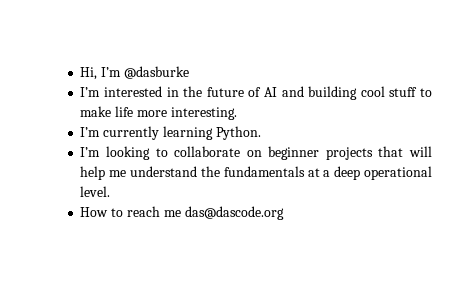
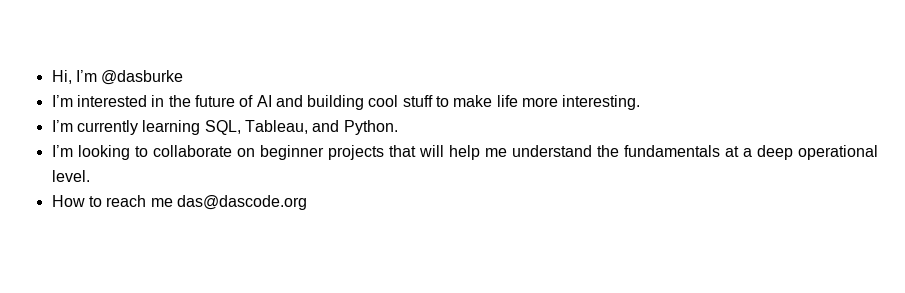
- I’m currently learning Python.
+ I’m currently learning SQL, Tableau, and Python.

